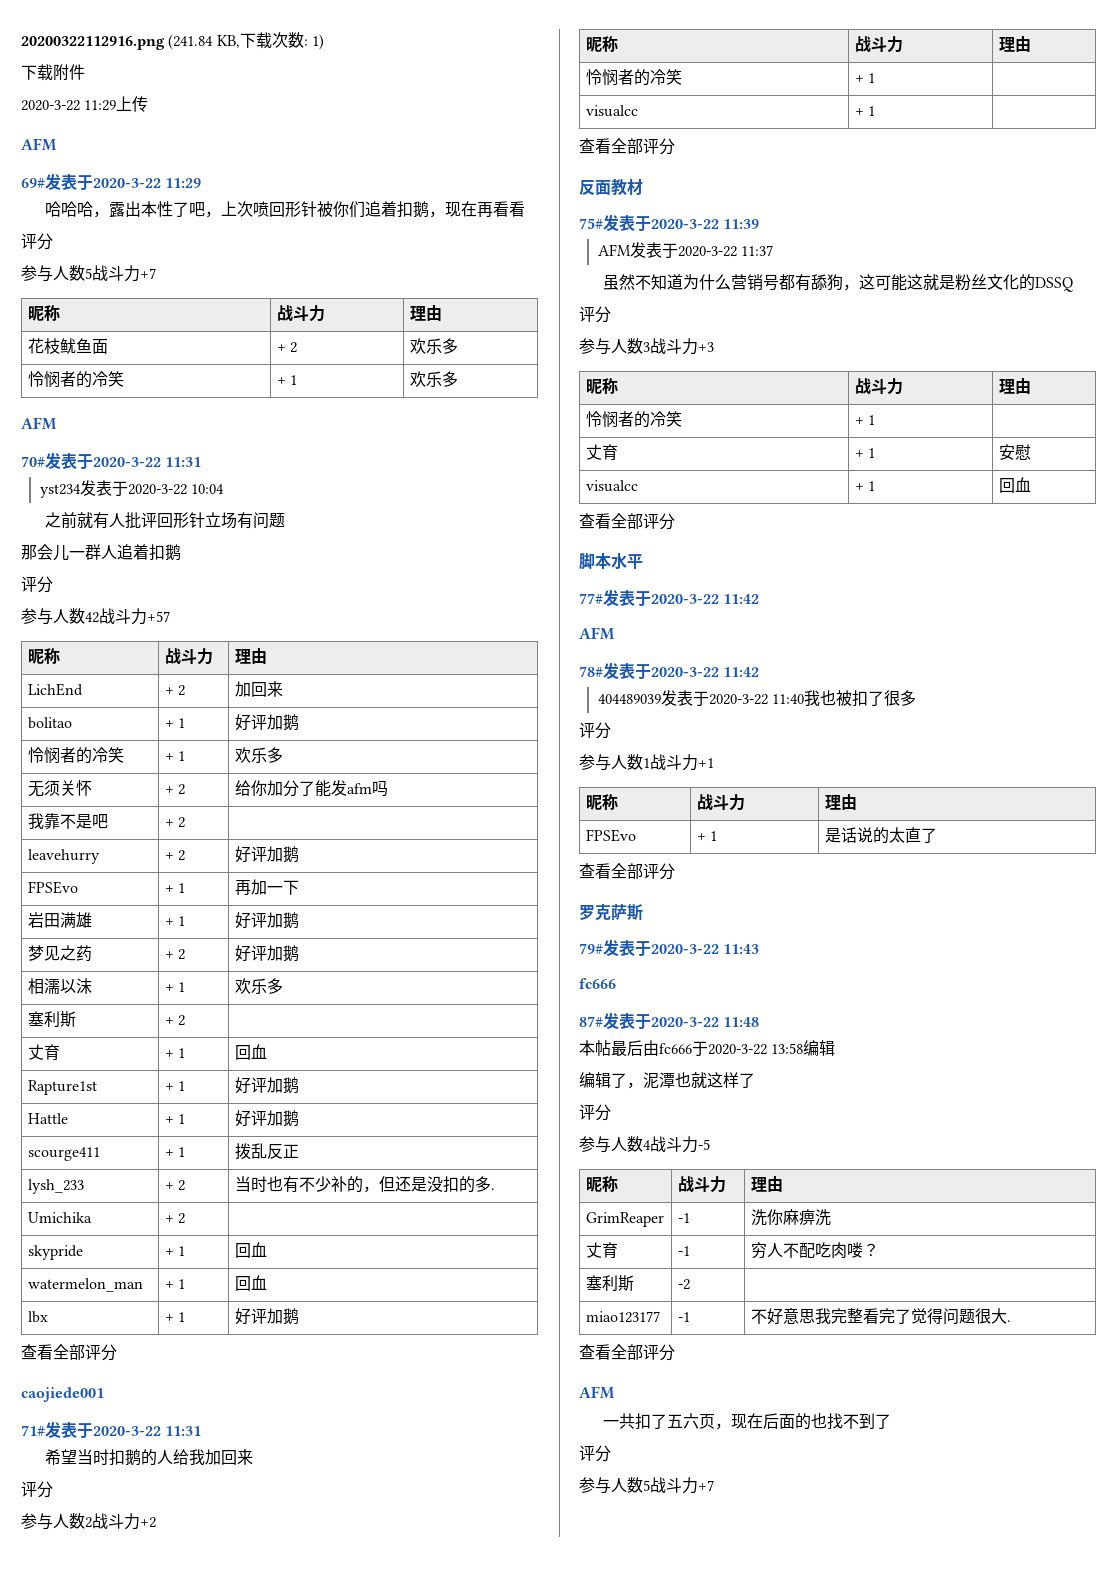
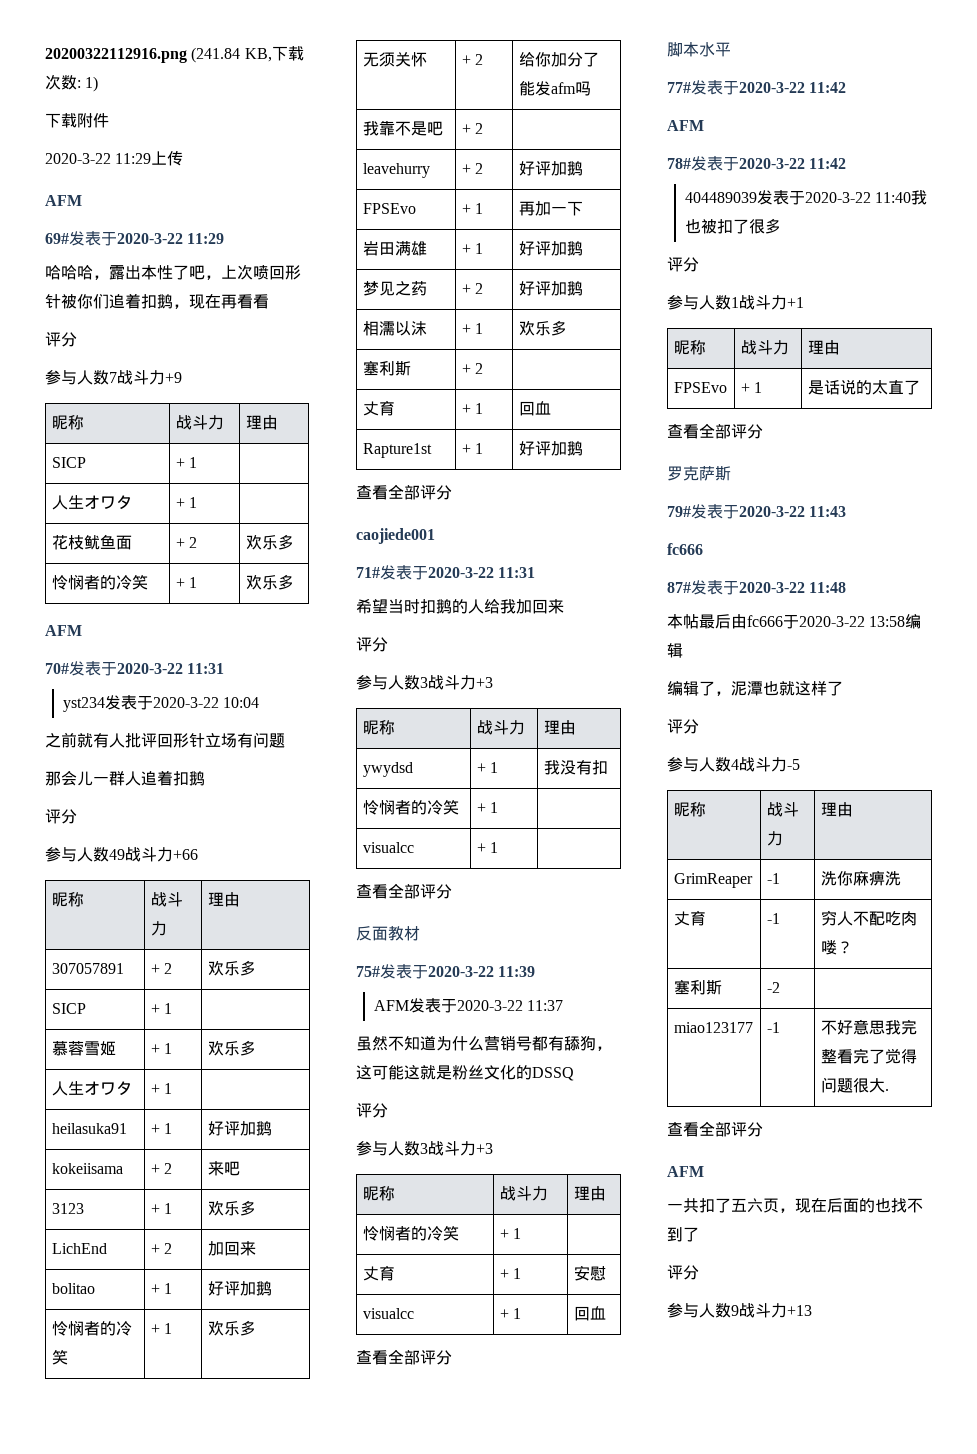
  哈哈哈，露出本性了吧，上次喷回形针被你们追着扣鹅，现在再看看
  评分
- 参与人数5战斗力+7
+ 参与人数7战斗力+9
  昵称 | 战斗力 | 理由
+ SICP | + 1 |
+ 人生オワタ | + 1 |
- 参与人数42战斗力+57
+ 参与人数49战斗力+66
  昵称 | 战斗力 | 理由
+ 307057891 | + 2 | 欢乐多
+ SICP | + 1 |
+ 慕蓉雪姬 | + 1 | 欢乐多
+ 人生オワタ | + 1 |
+ heilasuka91 | + 1 | 好评加鹅
+ kokeiisama | + 2 | 来吧
+ 3123 | + 1 | 欢乐多
- Hattle | + 1 | 好评加鹅
- scourge411 | + 1 | 拨乱反正
- lysh_233 | + 2 | 当时也有不少补的，但还是没扣的多.
- Umichika | + 2 |
- skypride | + 1 | 回血
- watermelon_man | + 1 | 回血
- lbx | + 1 | 好评加鹅
  希望当时扣鹅的人给我加回来
  评分
- 参与人数2战斗力+2
+ 参与人数3战斗力+3
  昵称 | 战斗力 | 理由
+ ywydsd | + 1 | 我没有扣
  一共扣了五六页，现在后面的也找不到了
  评分
- 参与人数5战斗力+7
+ 参与人数9战斗力+13

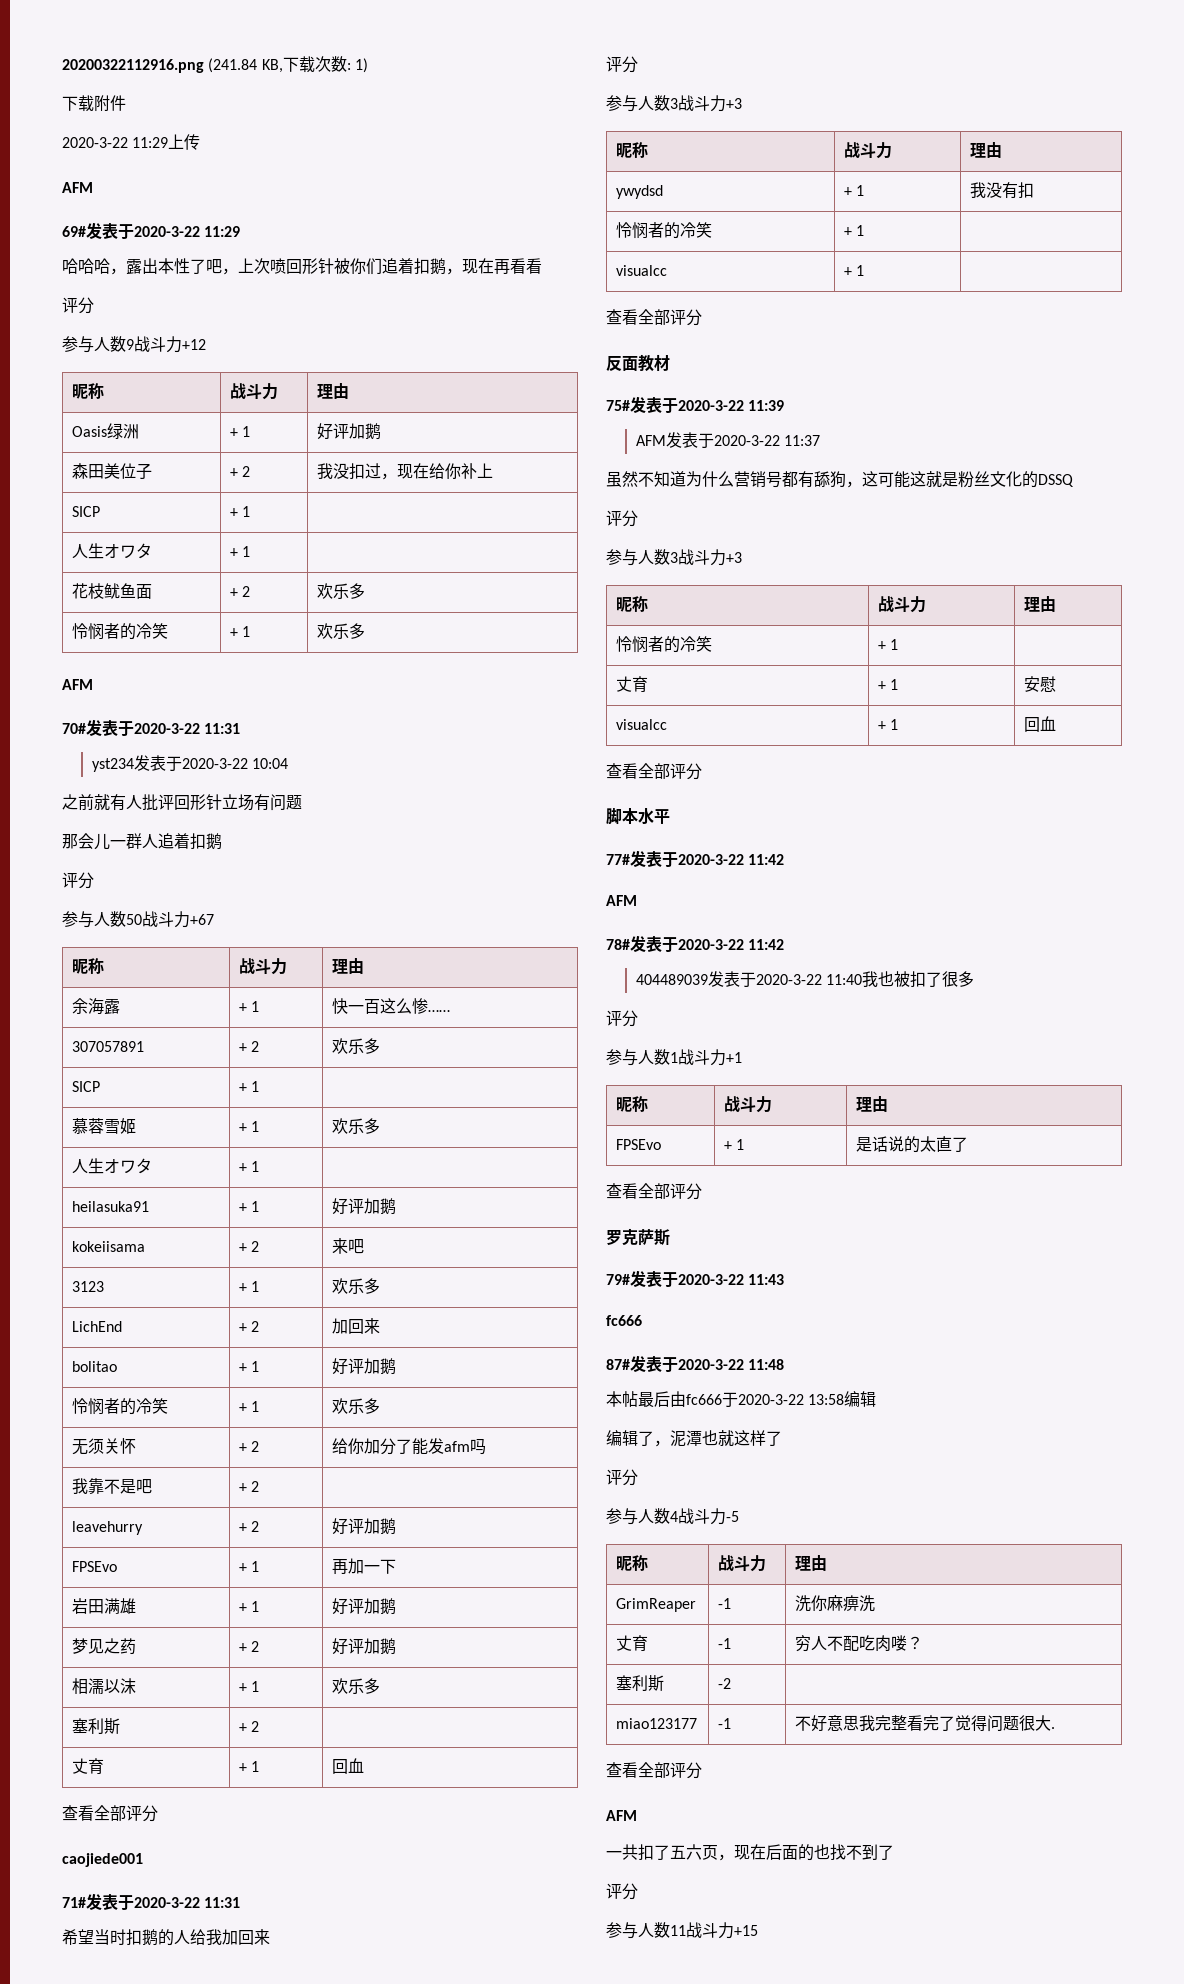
- 参与人数7战斗力+9
+ 参与人数9战斗力+12
  昵称 | 战斗力 | 理由
+ Oasis绿洲 | + 1 | 好评加鹅
+ 森田美位子 | + 2 | 我没扣过，现在给你补上
- 参与人数49战斗力+66
+ 参与人数50战斗力+67
  昵称 | 战斗力 | 理由
+ 余海露 | + 1 | 快一百这么惨……
- Rapture1st | + 1 | 好评加鹅
- 参与人数9战斗力+13
+ 参与人数11战斗力+15

